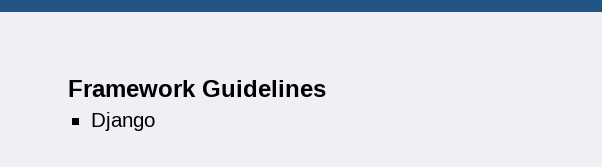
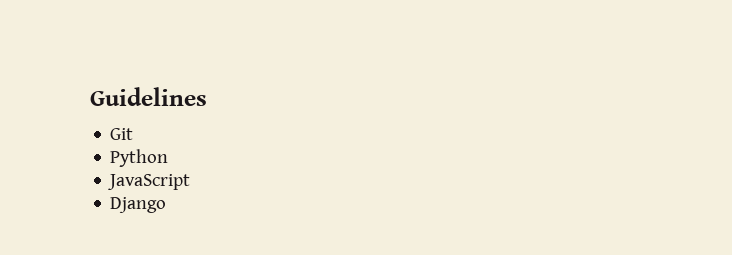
- Framework Guidelines
+ Guidelines
+ Git
+ Python
+ JavaScript

